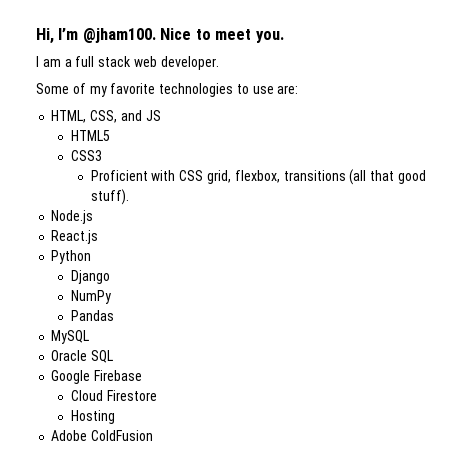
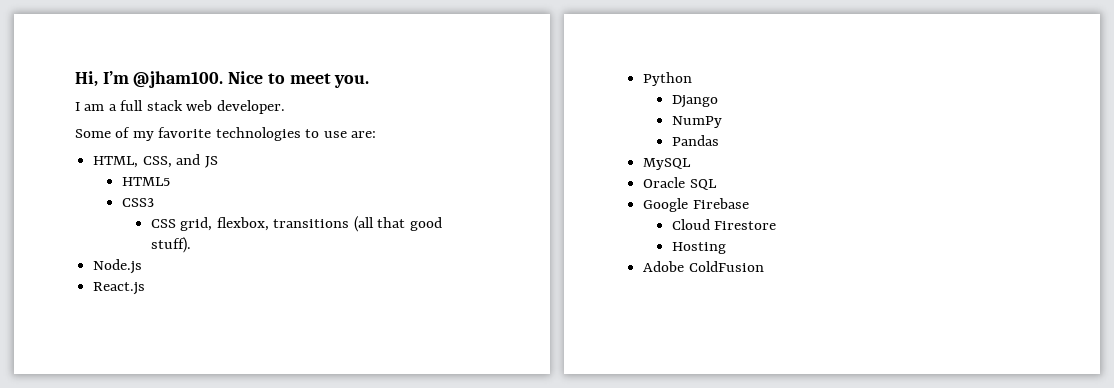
- Proficient with CSS grid, flexbox, transitions (all that good stuff).
+ CSS grid, flexbox, transitions (all that good stuff).

